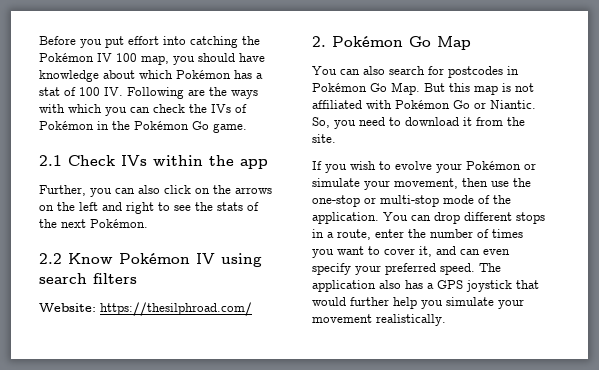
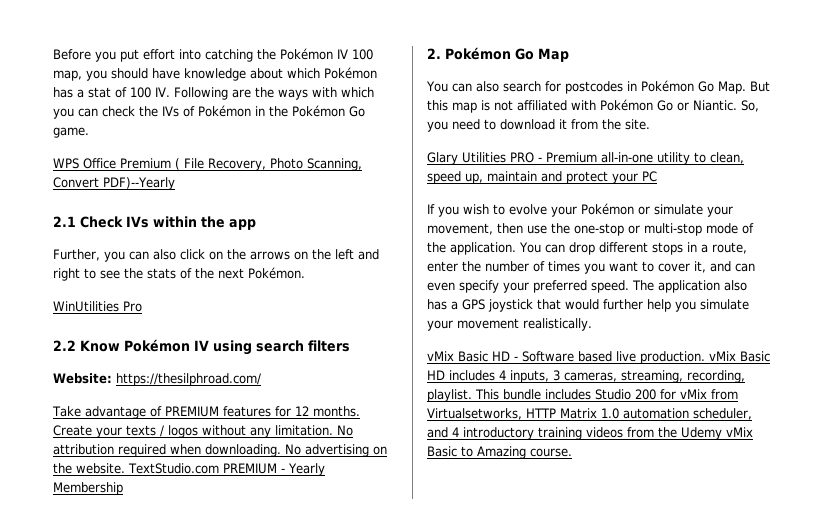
+ WPS Office Premium ( File Recovery, Photo Scanning, Convert PDF)--Yearly
+ WinUtilities Pro
+ Take advantage of PREMIUM features for 12 months. Create your texts / logos without any limitation. No attribution required when downloading. No advertising on the website. TextStudio.com PREMIUM - Yearly Membership
+ Glary Utilities PRO - Premium all-in-one utility to clean, speed up, maintain and protect your PC
+ vMix Basic HD - Software based live production. vMix Basic HD includes 4 inputs, 3 cameras, streaming, recording, playlist. This bundle includes Studio 200 for vMix from Virtualsetworks, HTTP Matrix 1.0 automation scheduler, and 4 introductory training videos from the Udemy vMix Basic to Amazing course.

